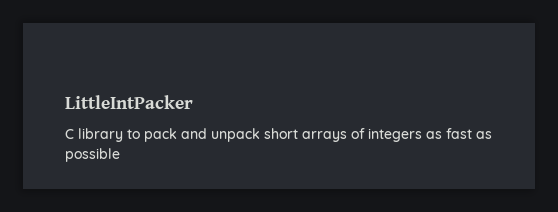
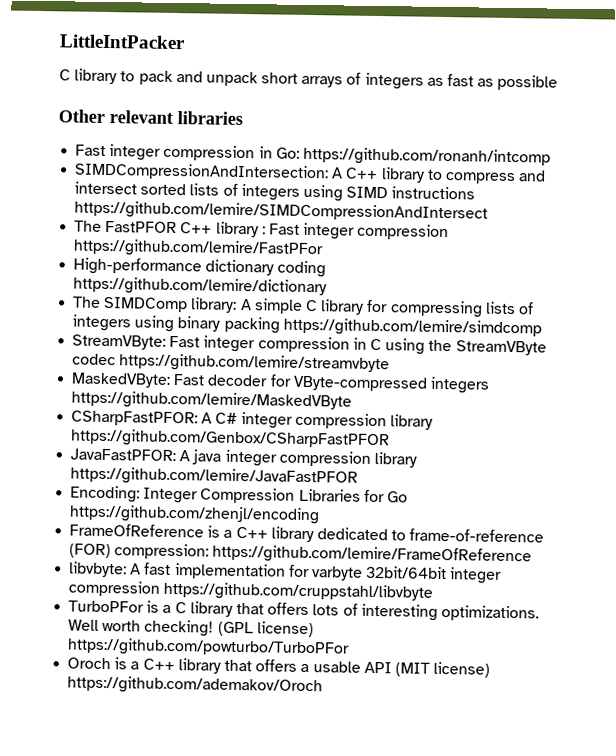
+ Other relevant libraries
+ Fast integer compression in Go: https://github.com/ronanh/intcomp
+ SIMDCompressionAndIntersection: A C++ library to compress and intersect sorted lists of integers using SIMD instructions https://github.com/lemire/SIMDCompressionAndIntersect
+ The FastPFOR C++ library : Fast integer compression https://github.com/lemire/FastPFor
+ High-performance dictionary coding https://github.com/lemire/dictionary
+ The SIMDComp library: A simple C library for compressing lists of integers using binary packing https://github.com/lemire/simdcomp
+ StreamVByte: Fast integer compression in C using the StreamVByte codec https://github.com/lemire/streamvbyte
+ MaskedVByte: Fast decoder for VByte-compressed integers https://github.com/lemire/MaskedVByte
+ CSharpFastPFOR: A C# integer compression library https://github.com/Genbox/CSharpFastPFOR
+ JavaFastPFOR: A java integer compression library https://github.com/lemire/JavaFastPFOR
+ Encoding: Integer Compression Libraries for Go https://github.com/zhenjl/encoding
+ FrameOfReference is a C++ library dedicated to frame-of-reference (FOR) compression: https://github.com/lemire/FrameOfReference
+ libvbyte: A fast implementation for varbyte 32bit/64bit integer compression https://github.com/cruppstahl/libvbyte
+ TurboPFor is a C library that offers lots of interesting optimizations. Well worth checking! (GPL license) https://github.com/powturbo/TurboPFor
+ Oroch is a C++ library that offers a usable API (MIT license) https://github.com/ademakov/Oroch

